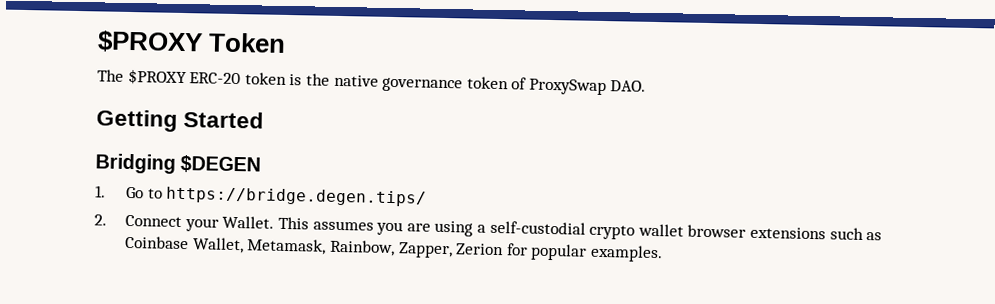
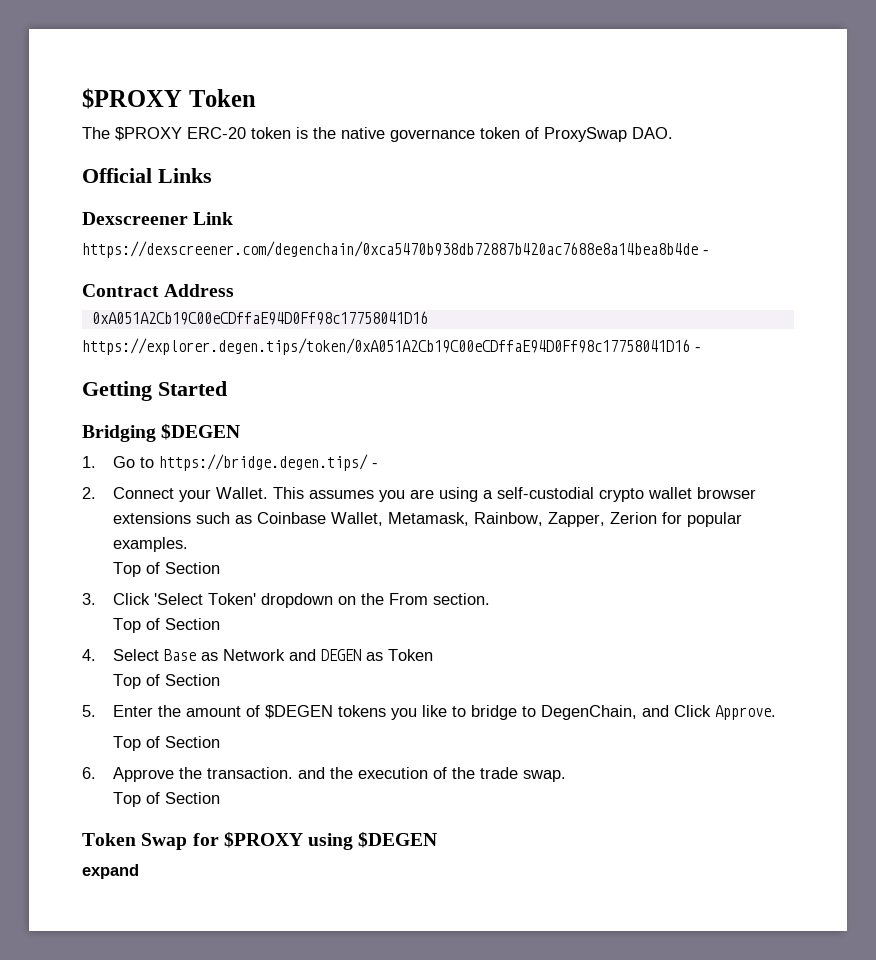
+ Official Links
+ Dexscreener Link
+ https://dexscreener.com/degenchain/0xca5470b938db72887b420ac7688e8a14bea8b4de -
+ Contract Address
+ 0xA051A2Cb19C00eCDffaE94D0Ff98c17758041D16
+ https://explorer.degen.tips/token/0xA051A2Cb19C00eCDffaE94D0Ff98c17758041D16 -
- 1. Go to https://bridge.degen.tips/
+ 1. Go to https://bridge.degen.tips/ -
  This assumes you are using a self-custodial crypto wallet browser extensions such as Coinbase Wallet, Metamask, Rainbow, Zapper, Zerion for popular examples.
+ Top of Section
+ 3. Click 'Select Token' dropdown on the From section.
+ Top of Section
+ 4. Select Base as Network and DEGEN as Token
+ Top of Section
+ 5. Enter the amount of $DEGEN tokens you like to bridge to DegenChain, and Click Approve.
+ Top of Section
+ 6. Approve the transaction. and the execution of the trade swap.
+ Top of Section
+ Token Swap for $PROXY using $DEGEN
+ expand

